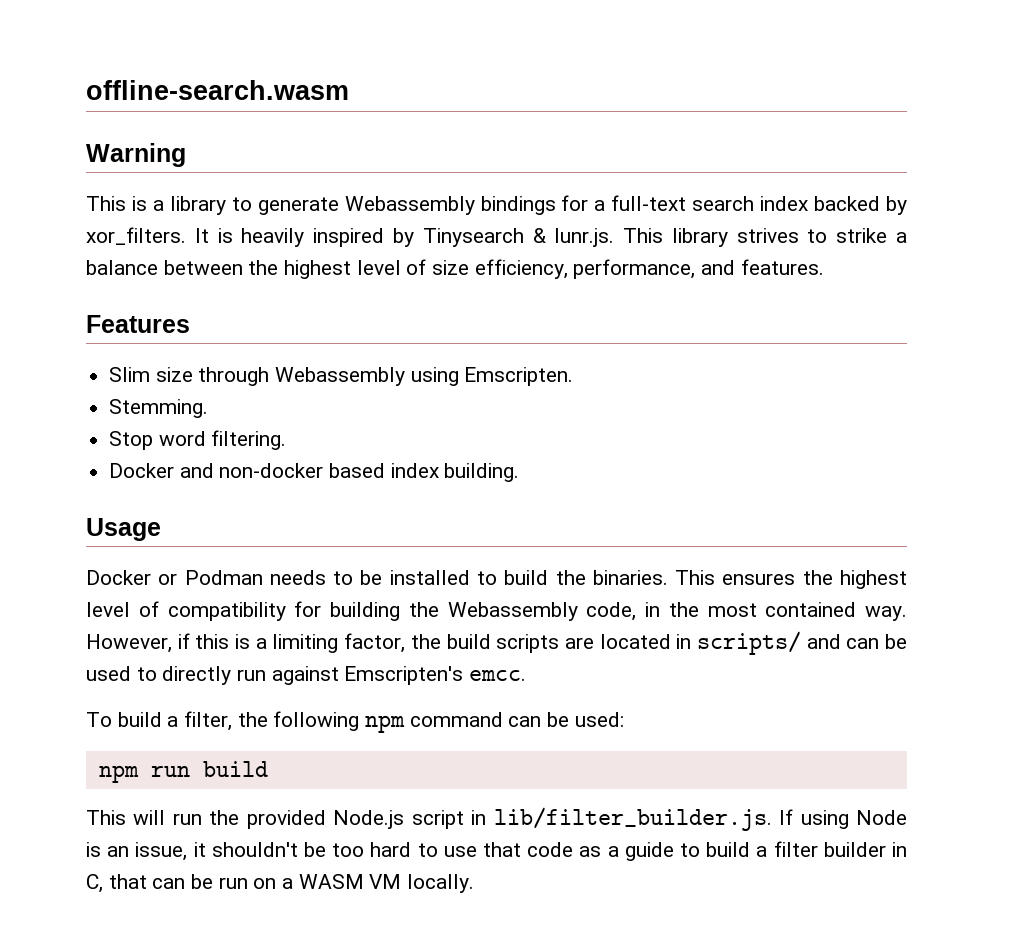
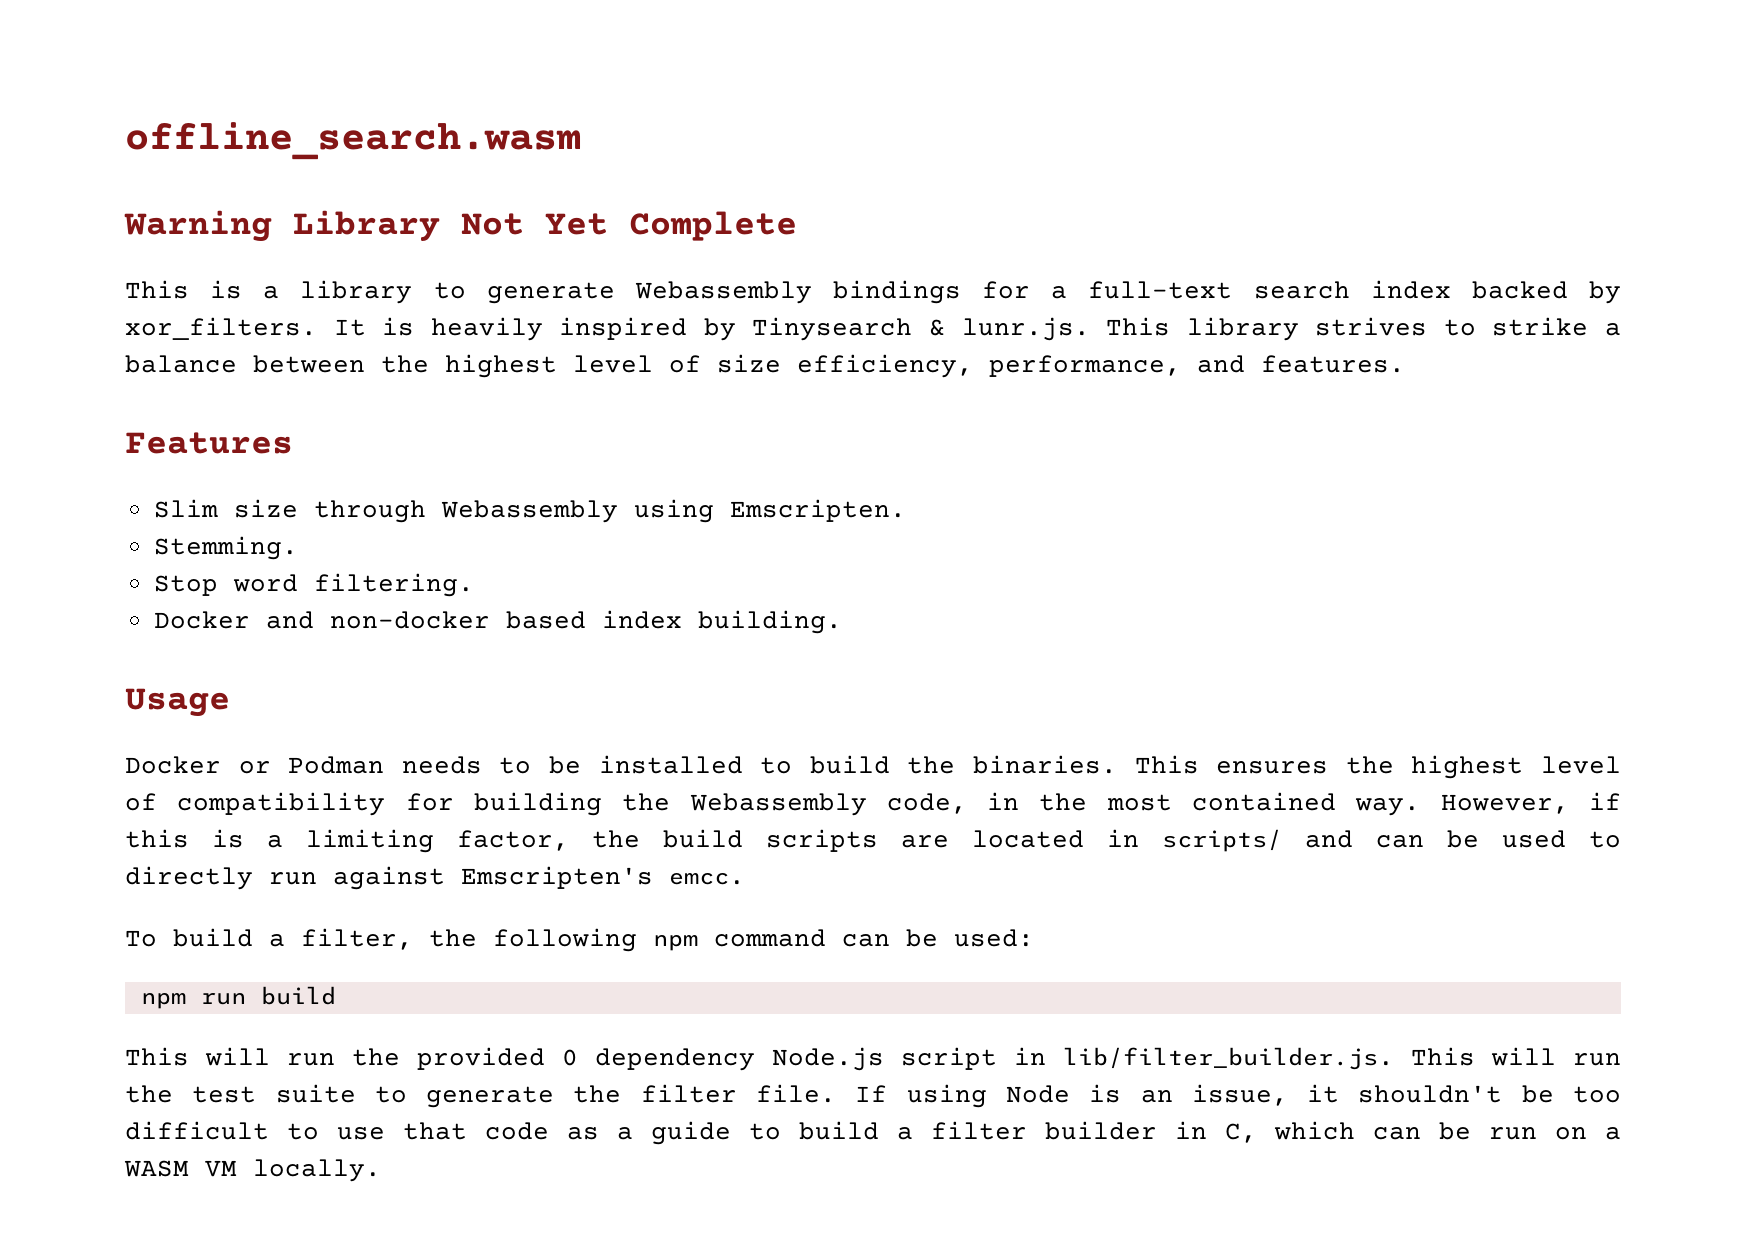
- offline-search.wasm
+ offline_search.wasm
- Warning
+ Warning Library Not Yet Complete
- This will run the provided Node.js script in lib/filter_builder.js. If using Node is an issue, it shouldn't be too hard to use that code as a guide to build a filter builder in C, that can be run on a WASM VM locally.
+ This will run the provided 0 dependency Node.js script in lib/filter_builder.js. This will run the test suite to generate the filter file. If using Node is an issue, it shouldn't be too difficult to use that code as a guide to build a filter builder in C, which can be run on a WASM VM locally.

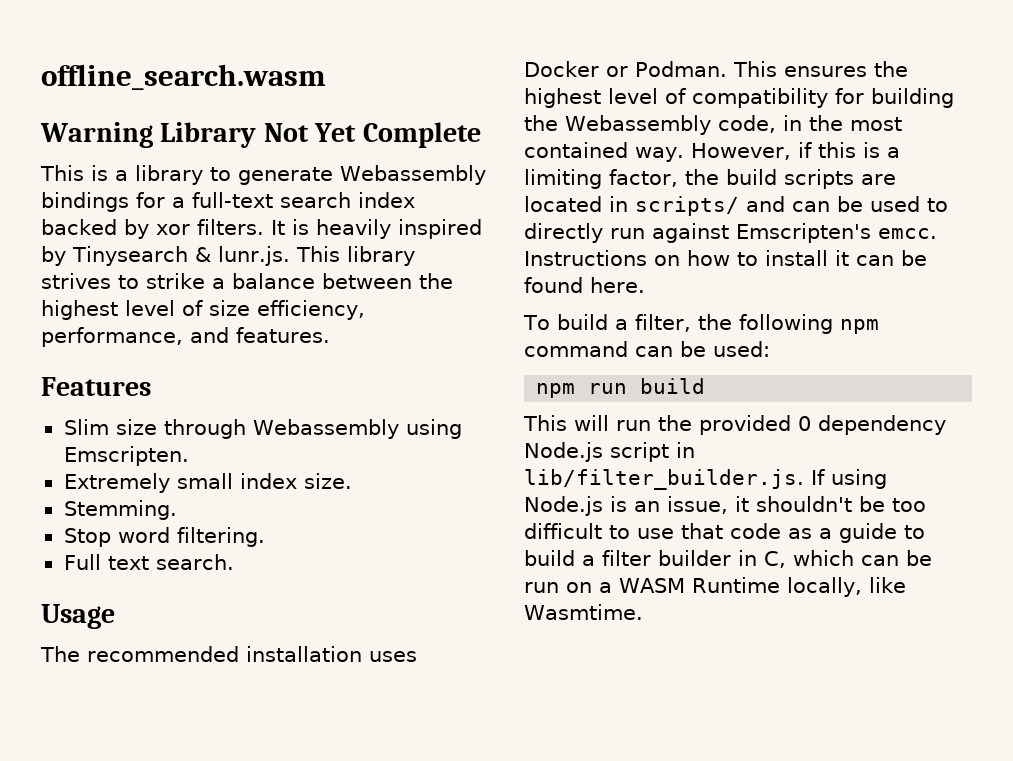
- This is a library to generate Webassembly bindings for a full-text search index backed by xor_filters.
+ This is a library to generate Webassembly bindings for a full-text search index backed by xor filters.
+ Extremely small index size.
- Docker and non-docker based index building.
+ Full text search.
  Usage
- Docker or Podman needs to be installed to build the binaries.
+ The recommended installation uses Docker or Podman.
+ Instructions on how to install it can be found here.
- This will run the provided 0 dependency Node.js script in lib/filter_builder.js. This will run the test suite to generate the filter file. If using Node is an issue, it shouldn't be too difficult to use that code as a guide to build a filter builder in C, which can be run on a WASM VM locally.
+ This will run the provided 0 dependency Node.js script in lib/filter_builder.js. If using Node.js is an issue, it shouldn't be too difficult to use that code as a guide to build a filter builder in C, which can be run on a WASM Runtime locally, like Wasmtime.

